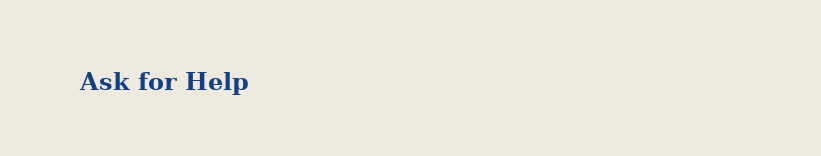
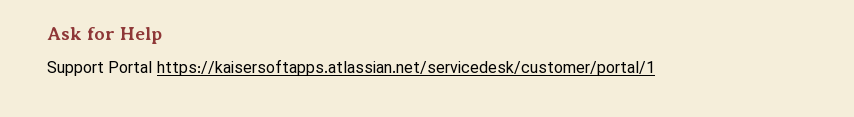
+ Support Portal https://kaisersoftapps.atlassian.net/servicedesk/customer/portal/1

